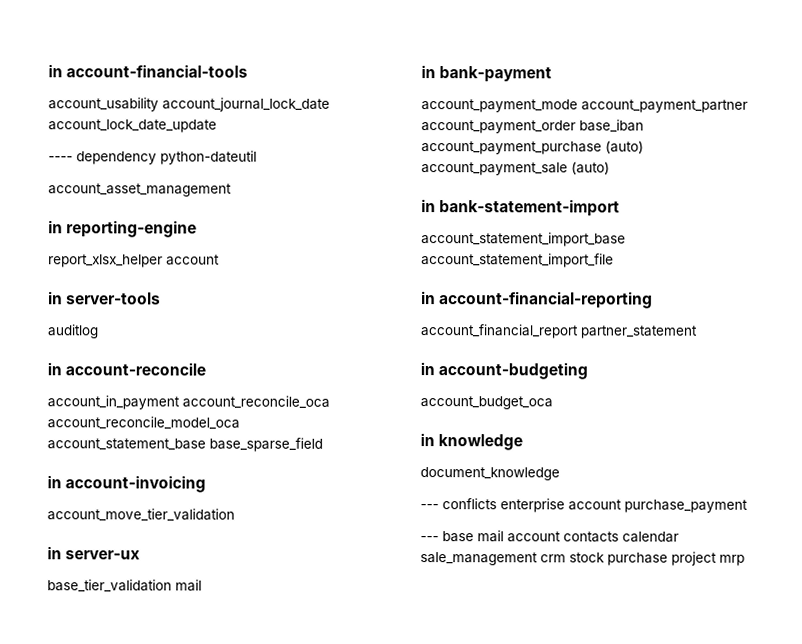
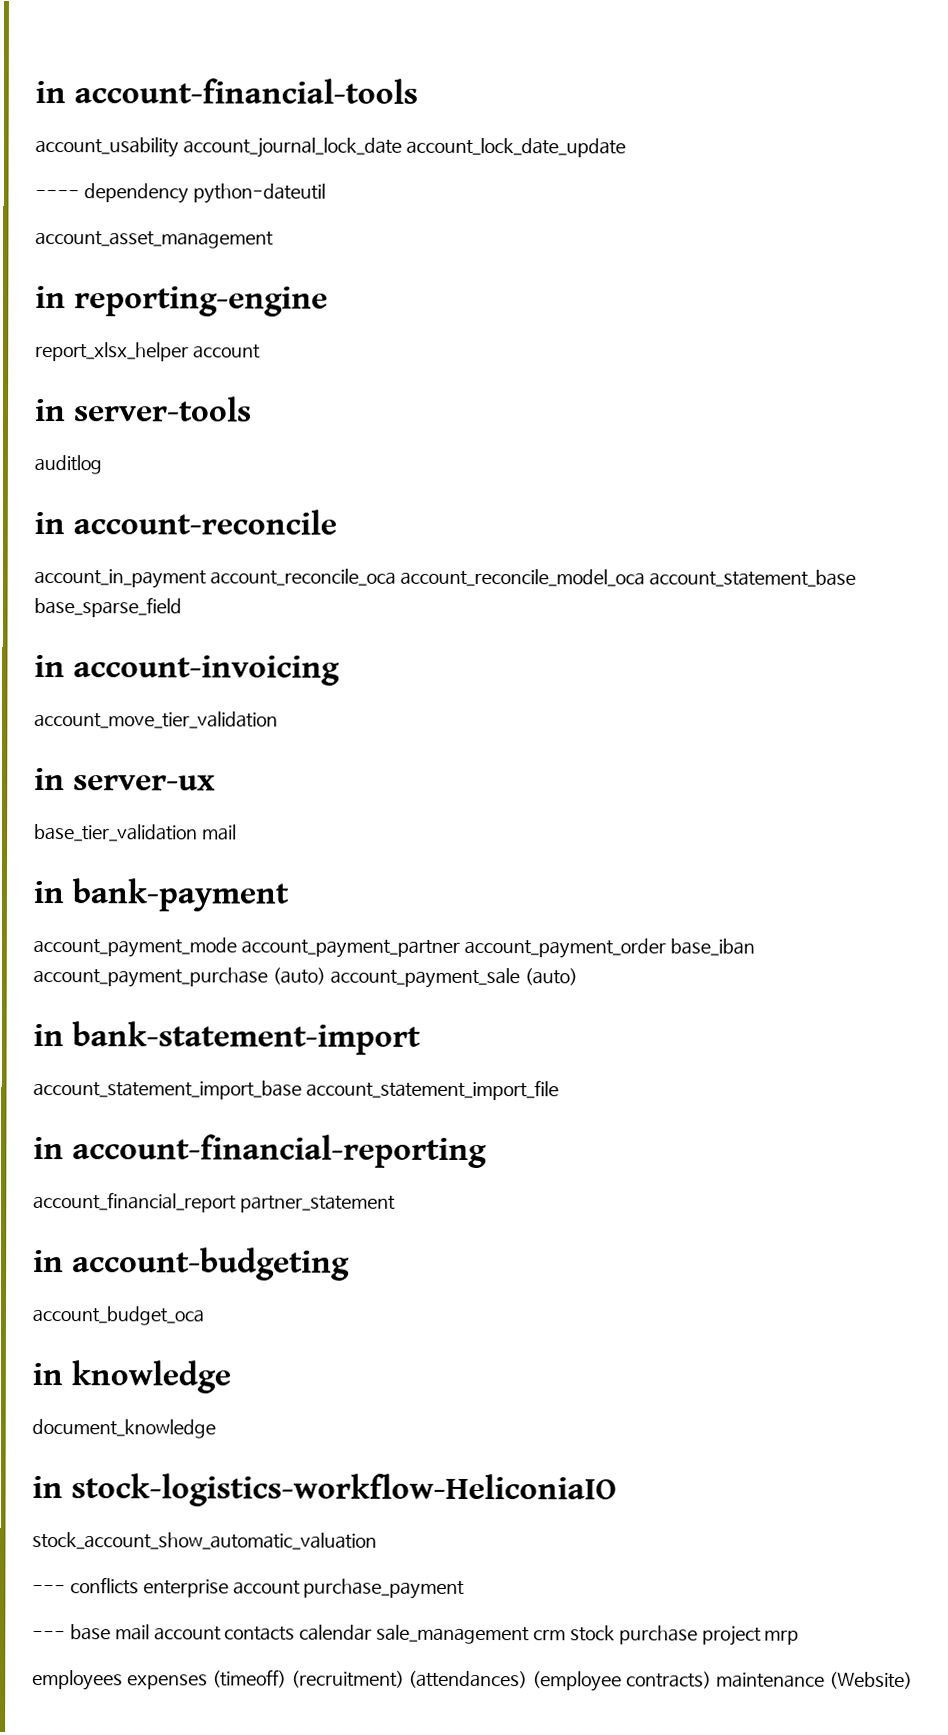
+ in stock-logistics-workflow-HeliconiaIO
+ stock_account_show_automatic_valuation
+ employees expenses (timeoff) (recruitment) (attendances) (employee contracts) maintenance (Website)

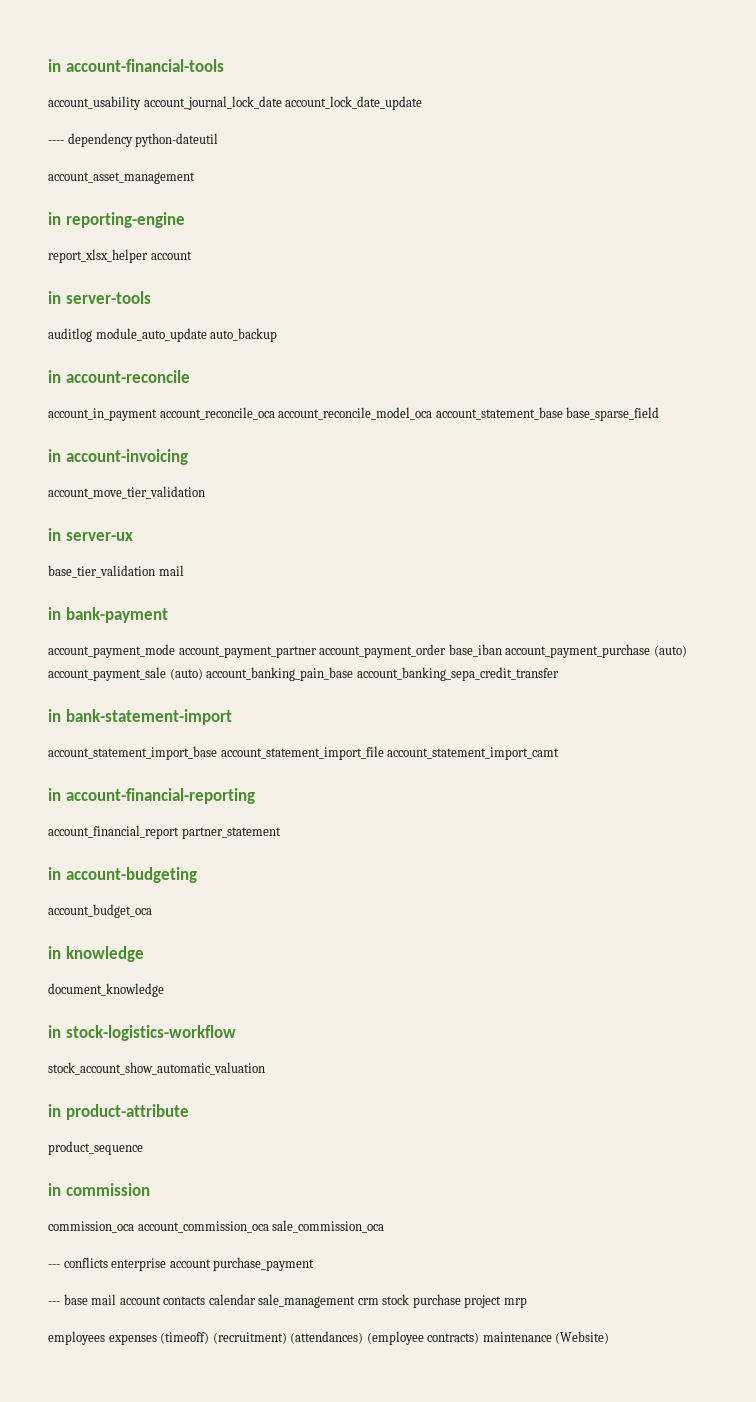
- auditlog
+ auditlog module_auto_update auto_backup
- account_payment_mode account_payment_partner account_payment_order base_iban account_payment_purchase (auto) account_payment_sale (auto)
+ account_payment_mode account_payment_partner account_payment_order base_iban account_payment_purchase (auto) account_payment_sale (auto) account_banking_pain_base account_banking_sepa_credit_transfer
- account_statement_import_base account_statement_import_file
+ account_statement_import_base account_statement_import_file account_statement_import_camt
- in stock-logistics-workflow-HeliconiaIO
+ in stock-logistics-workflow
+ in product-attribute
+ product_sequence
+ in commission
+ commission_oca account_commission_oca sale_commission_oca

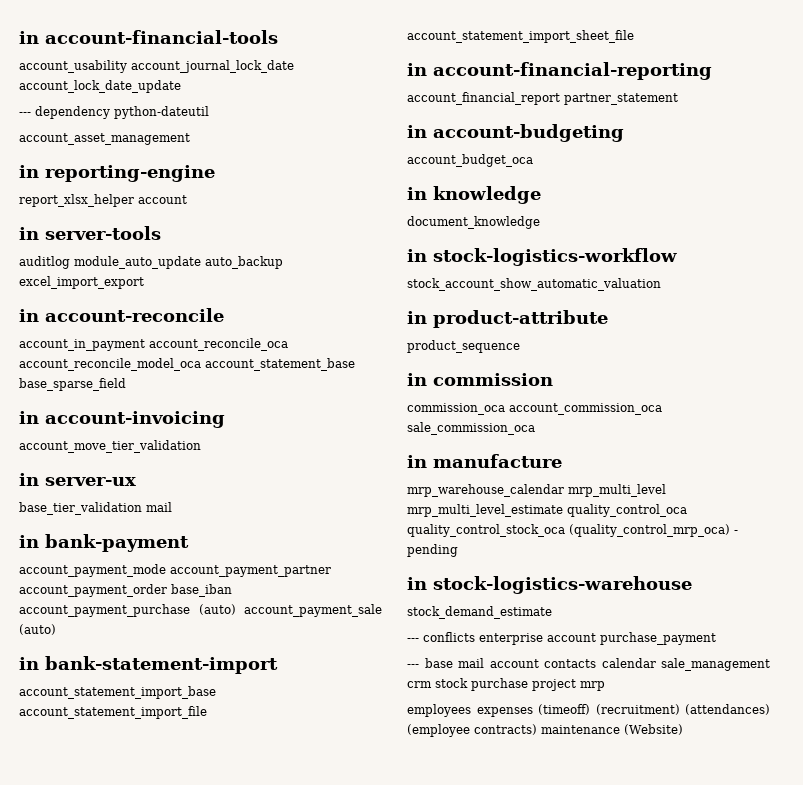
- ---- dependency python-dateutil
+ --- dependency python-dateutil
- auditlog module_auto_update auto_backup
+ auditlog module_auto_update auto_backup excel_import_export
- account_payment_mode account_payment_partner account_payment_order base_iban account_payment_purchase (auto) account_payment_sale (auto) account_banking_pain_base account_banking_sepa_credit_transfer
+ account_payment_mode account_payment_partner account_payment_order base_iban account_payment_purchase (auto) account_payment_sale (auto)
- account_statement_import_base account_statement_import_file account_statement_import_camt
+ account_statement_import_base account_statement_import_file account_statement_import_sheet_file
+ in manufacture
+ mrp_warehouse_calendar mrp_multi_level mrp_multi_level_estimate quality_control_oca quality_control_stock_oca (quality_control_mrp_oca) - pending
+ in stock-logistics-warehouse
+ stock_demand_estimate

